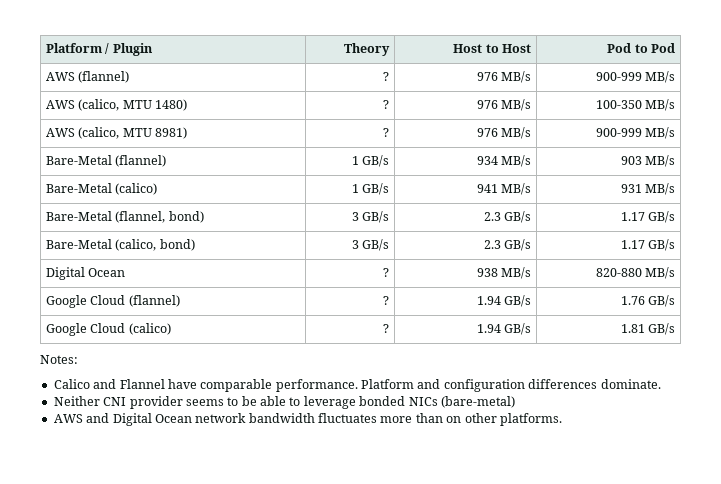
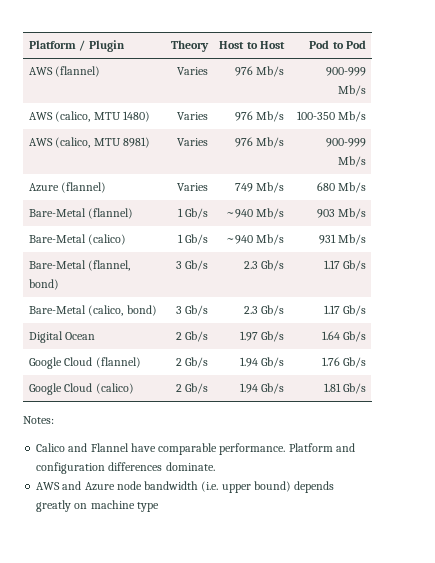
- AWS (flannel) | ? | 976 MB/s | 900-999 MB/s
+ AWS (flannel) | Varies | 976 Mb/s | 900-999 Mb/s
- AWS (calico, MTU 1480) | ? | 976 MB/s | 100-350 MB/s
+ AWS (calico, MTU 1480) | Varies | 976 Mb/s | 100-350 Mb/s
- AWS (calico, MTU 8981) | ? | 976 MB/s | 900-999 MB/s
+ AWS (calico, MTU 8981) | Varies | 976 Mb/s | 900-999 Mb/s
+ Azure (flannel) | Varies | 749 Mb/s | 680 Mb/s
- Bare-Metal (flannel) | 1 GB/s | 934 MB/s | 903 MB/s
+ Bare-Metal (flannel) | 1 Gb/s | ~940 Mb/s | 903 Mb/s
- Bare-Metal (calico) | 1 GB/s | 941 MB/s | 931 MB/s
+ Bare-Metal (calico) | 1 Gb/s | ~940 Mb/s | 931 Mb/s
- Bare-Metal (flannel, bond) | 3 GB/s | 2.3 GB/s | 1.17 GB/s
+ Bare-Metal (flannel, bond) | 3 Gb/s | 2.3 Gb/s | 1.17 Gb/s
- Bare-Metal (calico, bond) | 3 GB/s | 2.3 GB/s | 1.17 GB/s
+ Bare-Metal (calico, bond) | 3 Gb/s | 2.3 Gb/s | 1.17 Gb/s
- Digital Ocean | ? | 938 MB/s | 820-880 MB/s
+ Digital Ocean | 2 Gb/s | 1.97 Gb/s | 1.64 Gb/s
- Google Cloud (flannel) | ? | 1.94 GB/s | 1.76 GB/s
+ Google Cloud (flannel) | 2 Gb/s | 1.94 Gb/s | 1.76 Gb/s
- Google Cloud (calico) | ? | 1.94 GB/s | 1.81 GB/s
+ Google Cloud (calico) | 2 Gb/s | 1.94 Gb/s | 1.81 Gb/s
- Neither CNI provider seems to be able to leverage bonded NICs (bare-metal)
- AWS and Digital Ocean network bandwidth fluctuates more than on other platforms.
+ AWS and Azure node bandwidth (i.e. upper bound) depends greatly on machine type

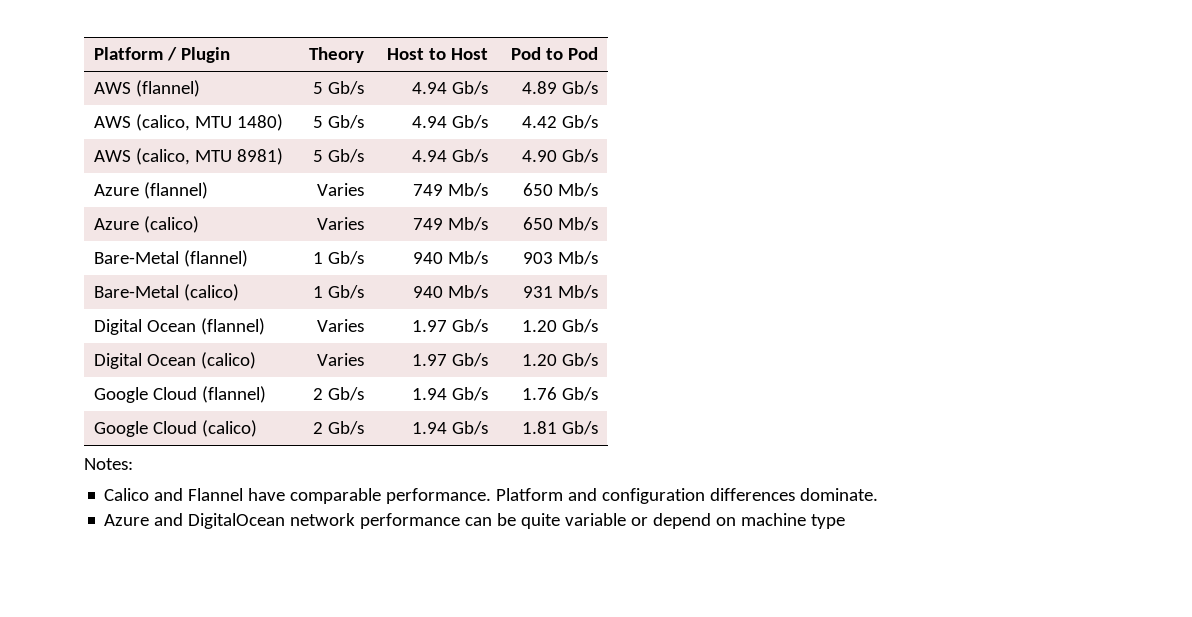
- AWS (flannel) | Varies | 976 Mb/s | 900-999 Mb/s
- AWS (calico, MTU 1480) | Varies | 976 Mb/s | 100-350 Mb/s
- AWS (calico, MTU 8981) | Varies | 976 Mb/s | 900-999 Mb/s
+ AWS (flannel) | 5 Gb/s | 4.94 Gb/s | 4.89 Gb/s
+ AWS (calico, MTU 1480) | 5 Gb/s | 4.94 Gb/s | 4.42 Gb/s
+ AWS (calico, MTU 8981) | 5 Gb/s | 4.94 Gb/s | 4.90 Gb/s
- Azure (flannel) | Varies | 749 Mb/s | 680 Mb/s
+ Azure (flannel) | Varies | 749 Mb/s | 650 Mb/s
+ Azure (calico) | Varies | 749 Mb/s | 650 Mb/s
- Bare-Metal (flannel) | 1 Gb/s | ~940 Mb/s | 903 Mb/s
+ Bare-Metal (flannel) | 1 Gb/s | 940 Mb/s | 903 Mb/s
- Bare-Metal (calico) | 1 Gb/s | ~940 Mb/s | 931 Mb/s
+ Bare-Metal (calico) | 1 Gb/s | 940 Mb/s | 931 Mb/s
- Bare-Metal (flannel, bond) | 3 Gb/s | 2.3 Gb/s | 1.17 Gb/s
- Bare-Metal (calico, bond) | 3 Gb/s | 2.3 Gb/s | 1.17 Gb/s
+ Digital Ocean (flannel) | Varies | 1.97 Gb/s | 1.20 Gb/s
- Digital Ocean | 2 Gb/s | 1.97 Gb/s | 1.64 Gb/s
+ Digital Ocean (calico) | Varies | 1.97 Gb/s | 1.20 Gb/s
- AWS and Azure node bandwidth (i.e. upper bound) depends greatly on machine type
+ Azure and DigitalOcean network performance can be quite variable or depend on machine type

